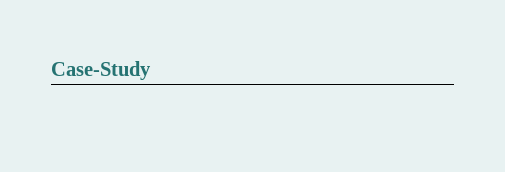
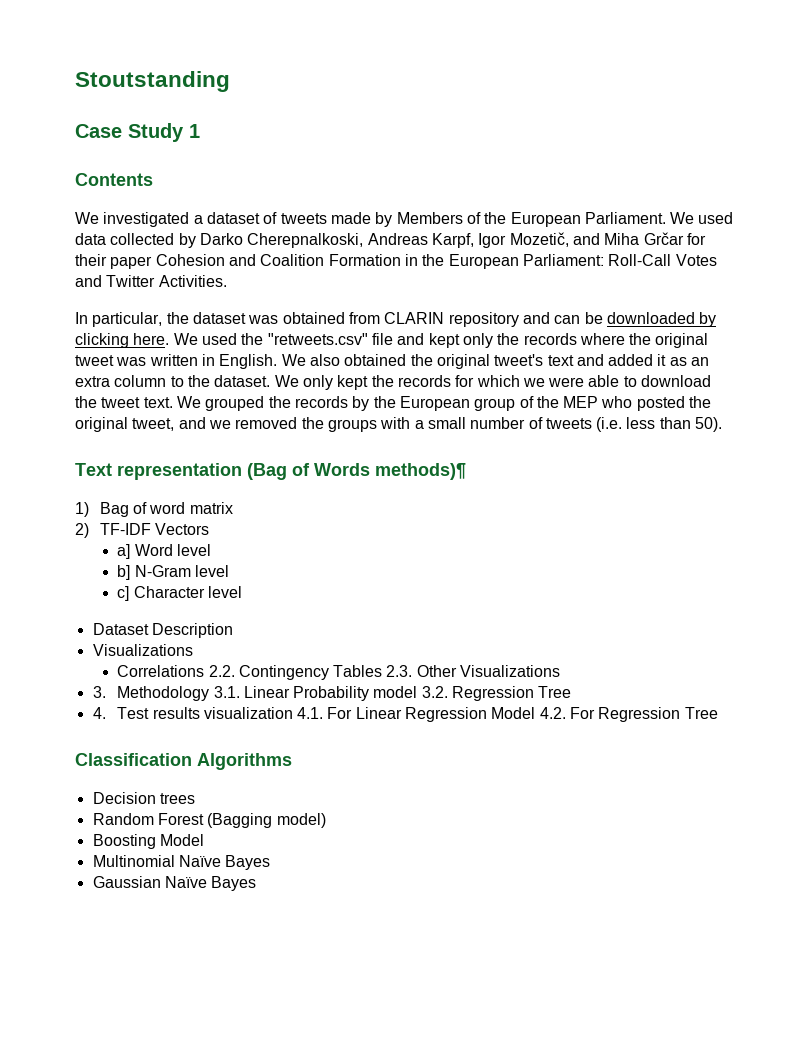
- Case-Study
+ Stoutstanding
+ Case Study 1
+ Contents
+ We investigated a dataset of tweets made by Members of the European Parliament. We used data collected by Darko Cherepnalkoski, Andreas Karpf, Igor Mozetič, and Miha Grčar for their paper Cohesion and Coalition Formation in the European Parliament: Roll-Call Votes and Twitter Activities.
+ In particular, the dataset was obtained from CLARIN repository and can be downloaded by clicking here. We used the "retweets.csv" file and kept only the records where the original tweet was written in English. We also obtained the original tweet's text and added it as an extra column to the dataset. We only kept the records for which we were able to download the tweet text. We grouped the records by the European group of the MEP who posted the original tweet, and we removed the groups with a small number of tweets (i.e. less than 50).
+ Text representation (Bag of Words methods)¶
+ 1) Bag of word matrix
+ 2) TF-IDF Vectors
+ a] Word level
+ b] N-Gram level
+ c] Character level
+ Dataset Description
+ Visualizations
+ Correlations 2.2. Contingency Tables 2.3. Other Visualizations
+ 3. Methodology 3.1. Linear Probability model 3.2. Regression Tree
+ 4. Test results visualization 4.1. For Linear Regression Model 4.2. For Regression Tree
+ Classification Algorithms
+ Decision trees
+ Random Forest (Bagging model)
+ Boosting Model
+ Multinomial Naïve Bayes
+ Gaussian Naïve Bayes

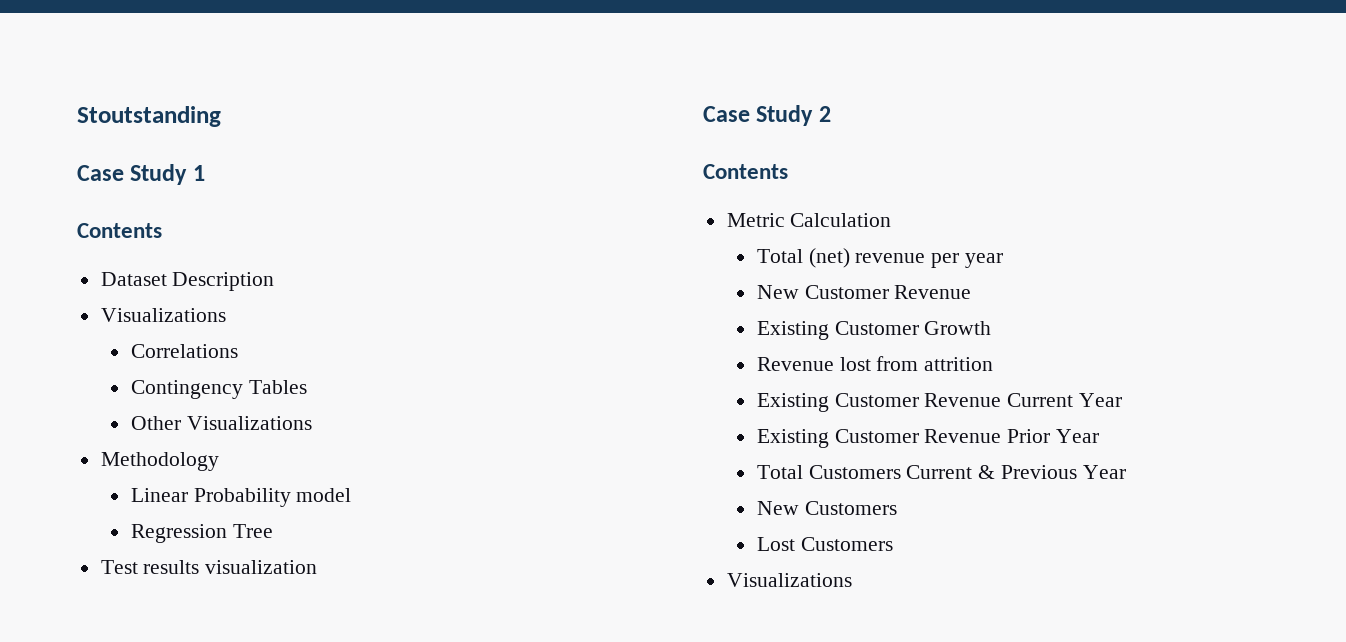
- We investigated a dataset of tweets made by Members of the European Parliament. We used data collected by Darko Cherepnalkoski, Andreas Karpf, Igor Mozetič, and Miha Grčar for their paper Cohesion and Coalition Formation in the European Parliament: Roll-Call Votes and Twitter Activities.
- In particular, the dataset was obtained from CLARIN repository and can be downloaded by clicking here. We used the "retweets.csv" file and kept only the records where the original tweet was written in English. We also obtained the original tweet's text and added it as an extra column to the dataset. We only kept the records for which we were able to download the tweet text. We grouped the records by the European group of the MEP who posted the original tweet, and we removed the groups with a small number of tweets (i.e. less than 50).
- Text representation (Bag of Words methods)¶
- 1) Bag of word matrix
- 2) TF-IDF Vectors
- a] Word level
- b] N-Gram level
- c] Character level
- Correlations 2.2. Contingency Tables 2.3. Other Visualizations
+ Correlations
+ Contingency Tables
+ Other Visualizations
- 3. Methodology 3.1. Linear Probability model 3.2. Regression Tree
- 4. Test results visualization 4.1. For Linear Regression Model 4.2. For Regression Tree
- Classification Algorithms
- Decision trees
- Random Forest (Bagging model)
- Boosting Model
- Multinomial Naïve Bayes
- Gaussian Naïve Bayes
+ Methodology
+ Linear Probability model
+ Regression Tree
+ Test results visualization
+ Case Study 2
+ Contents
+ Metric Calculation
+ Total (net) revenue per year
+ New Customer Revenue
+ Existing Customer Growth
+ Revenue lost from attrition
+ Existing Customer Revenue Current Year
+ Existing Customer Revenue Prior Year
+ Total Customers Current & Previous Year
+ New Customers
+ Lost Customers
+ Visualizations

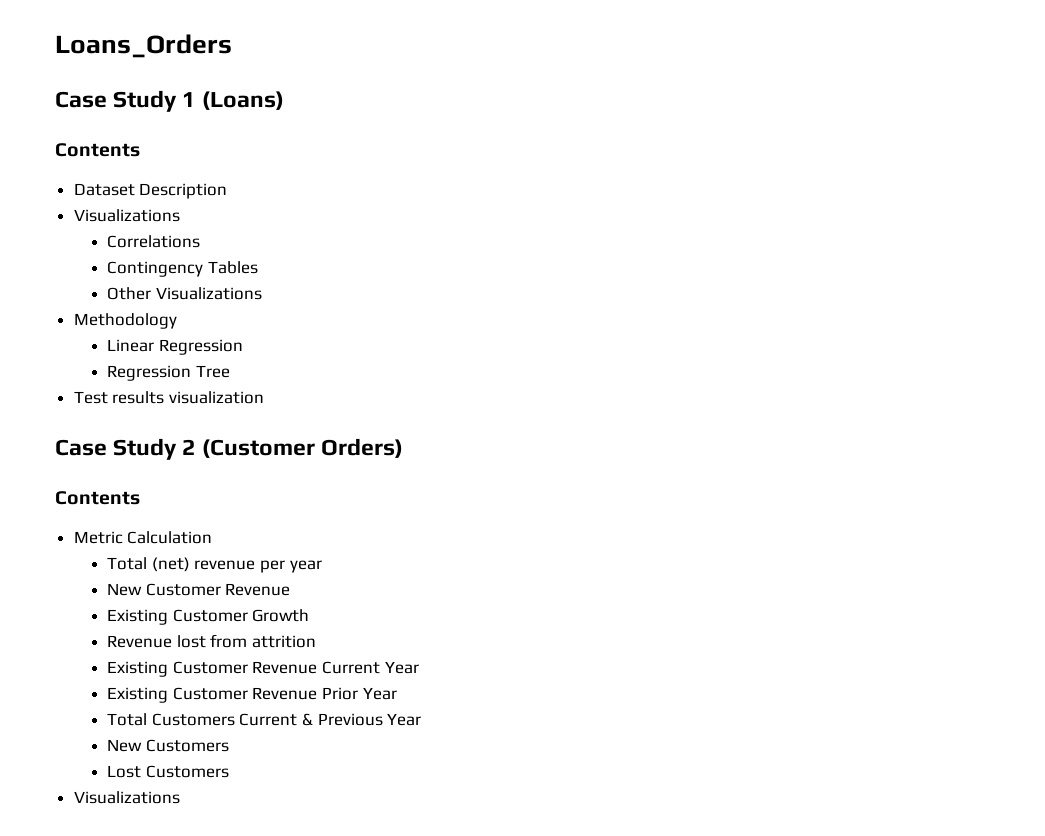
- Stoutstanding
+ Loans_Orders
- Case Study 1
+ Case Study 1 (Loans)
- Linear Probability model
+ Linear Regression
- Case Study 2
+ Case Study 2 (Customer Orders)

